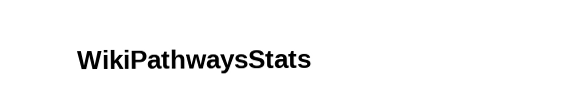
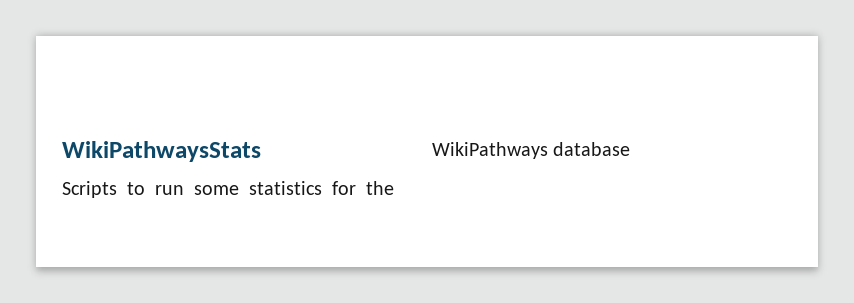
+ Scripts to run some statistics for the WikiPathways database

